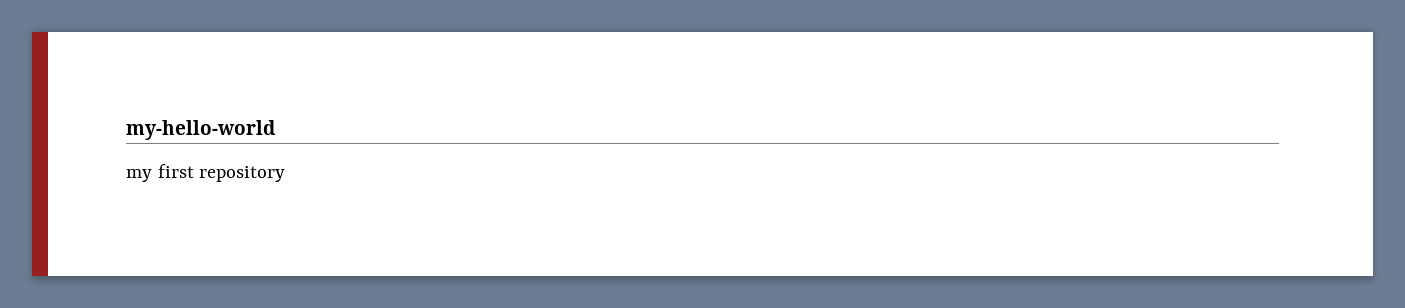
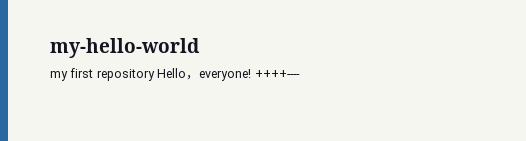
- my first repository
+ my first repository Hello，everyone! ++++----

